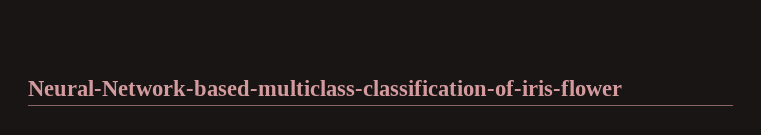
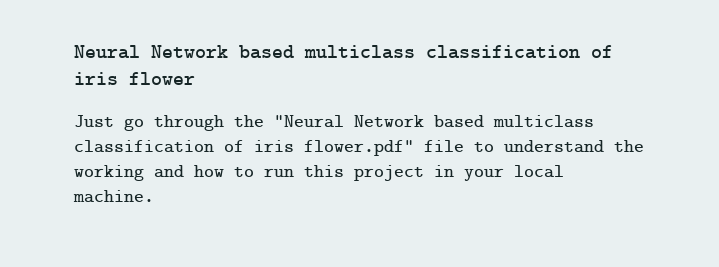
- Neural-Network-based-multiclass-classification-of-iris-flower
+ Neural Network based multiclass classification of iris flower
+ Just go through the "Neural Network based multiclass classification of iris flower.pdf" file to understand the working and how to run this project in your local machine.

